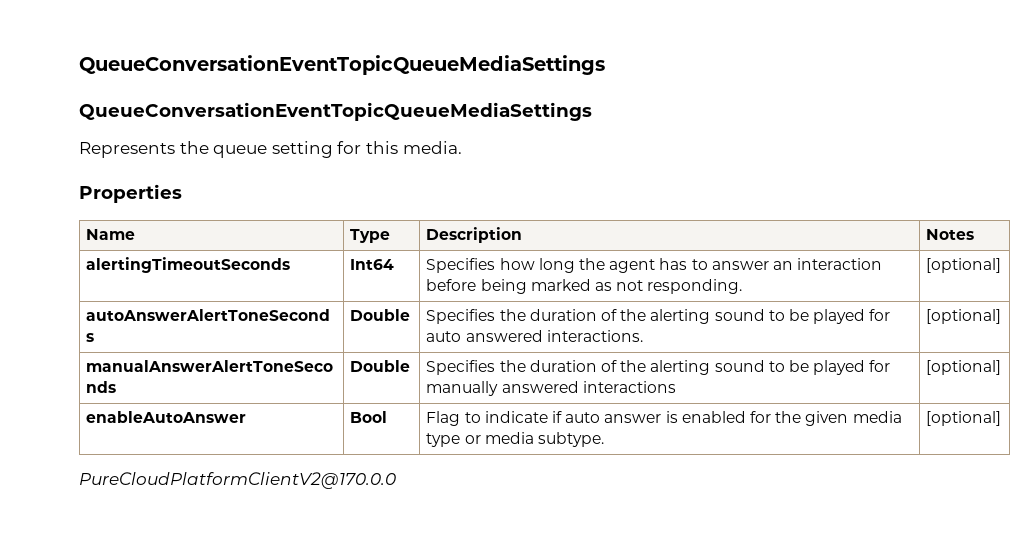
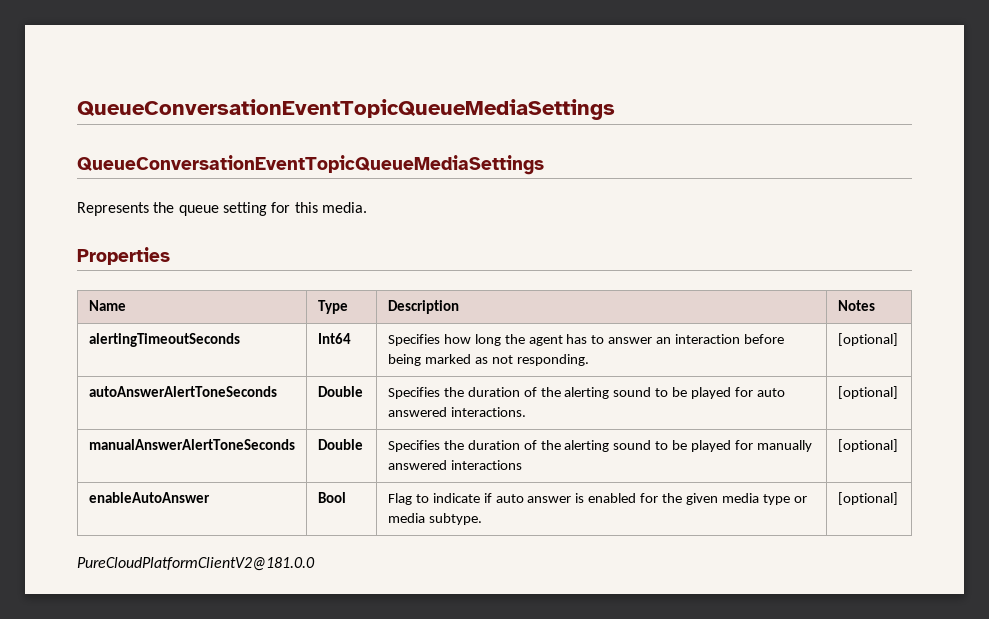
- PureCloudPlatformClientV2@170.0.0
+ PureCloudPlatformClientV2@181.0.0

